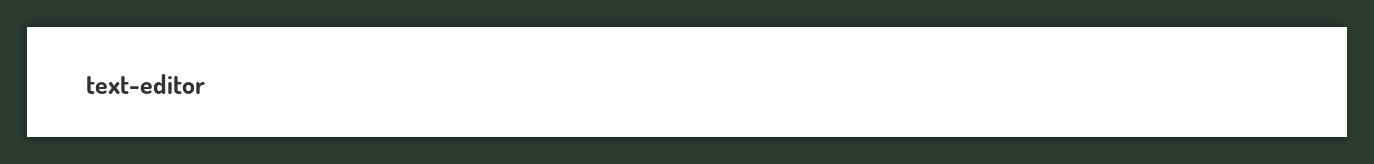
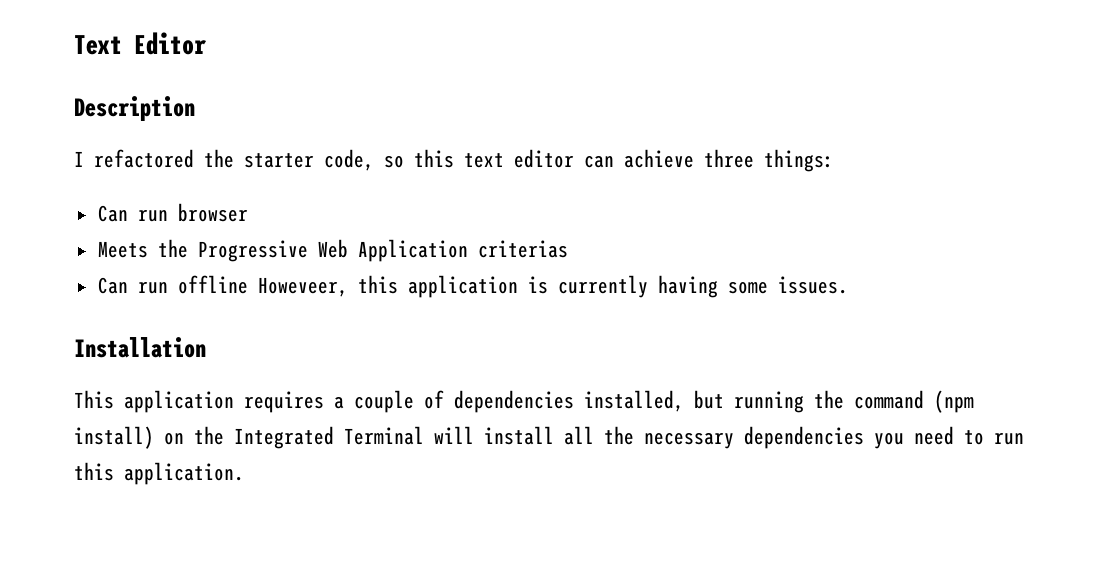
- text-editor
+ Text Editor
+ Description
+ I refactored the starter code, so this text editor can achieve three things:
+ Can run browser
+ Meets the Progressive Web Application criterias
+ Can run offline Howeveer, this application is currently having some issues.
+ Installation
+ This application requires a couple of dependencies installed, but running the command (npm install) on the Integrated Terminal will install all the necessary dependencies you need to run this application.

